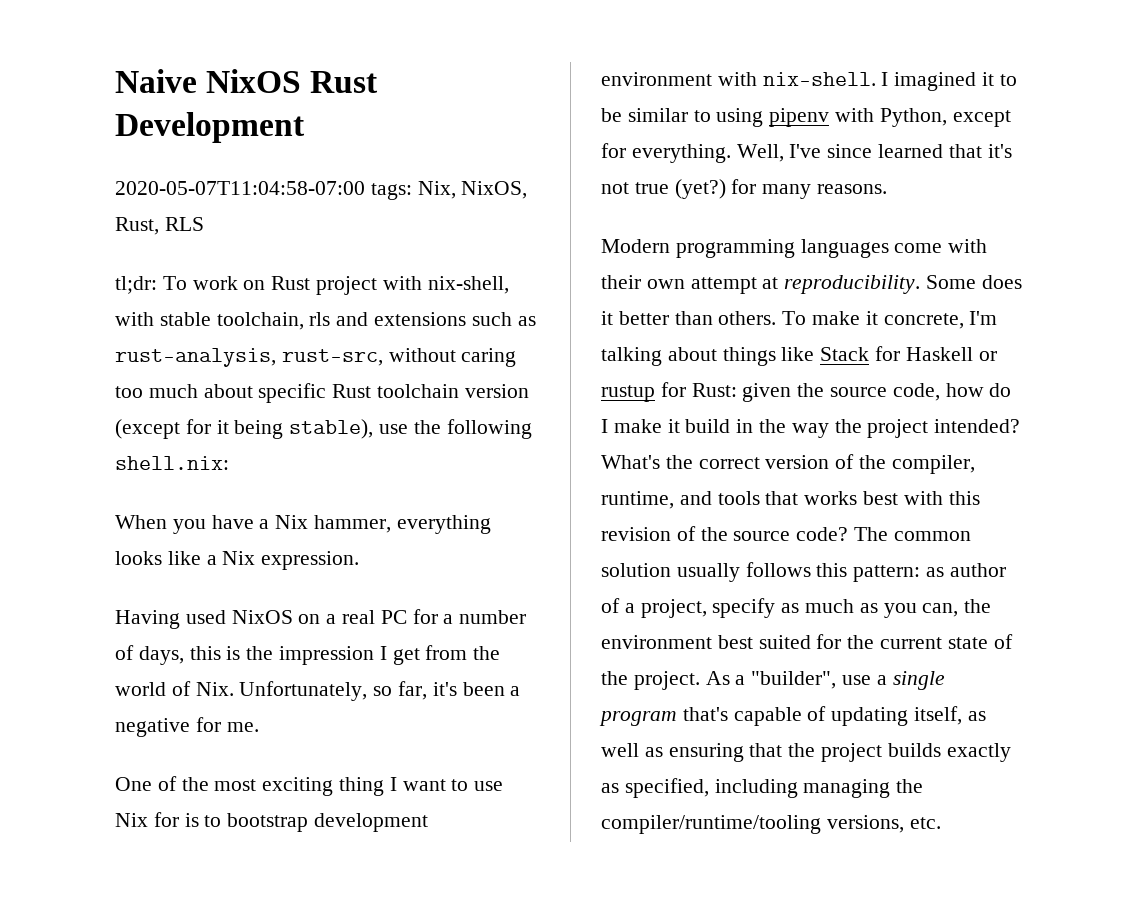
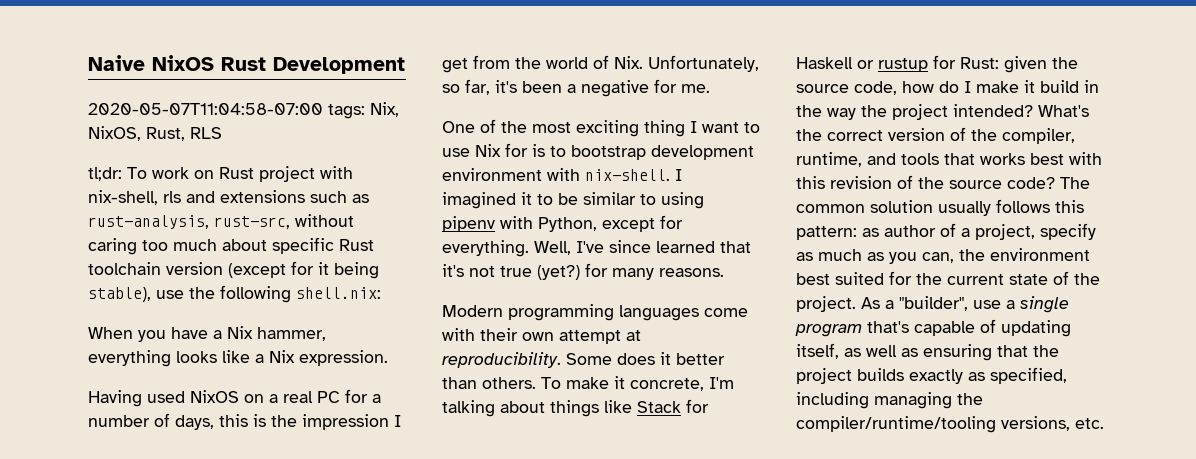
- tl;dr: To work on Rust project with nix-shell, with stable toolchain, rls and extensions such as rust-analysis, rust-src, without caring too much about specific Rust toolchain version (except for it being stable), use the following shell.nix:
+ tl;dr: To work on Rust project with nix-shell, rls and extensions such as rust-analysis, rust-src, without caring too much about specific Rust toolchain version (except for it being stable), use the following shell.nix:

